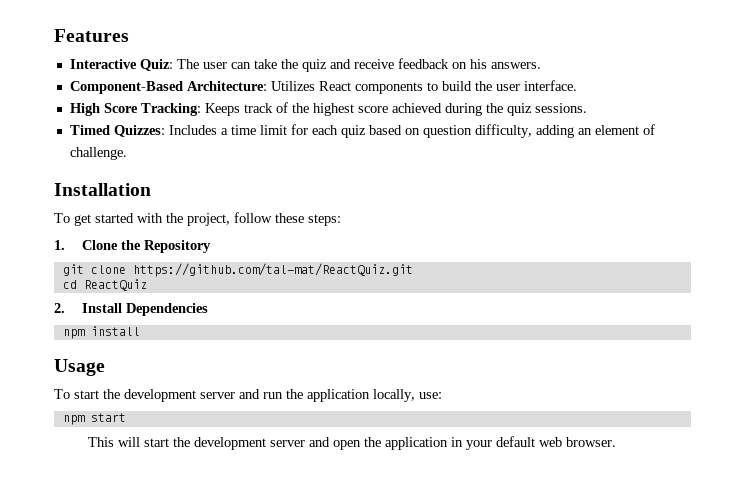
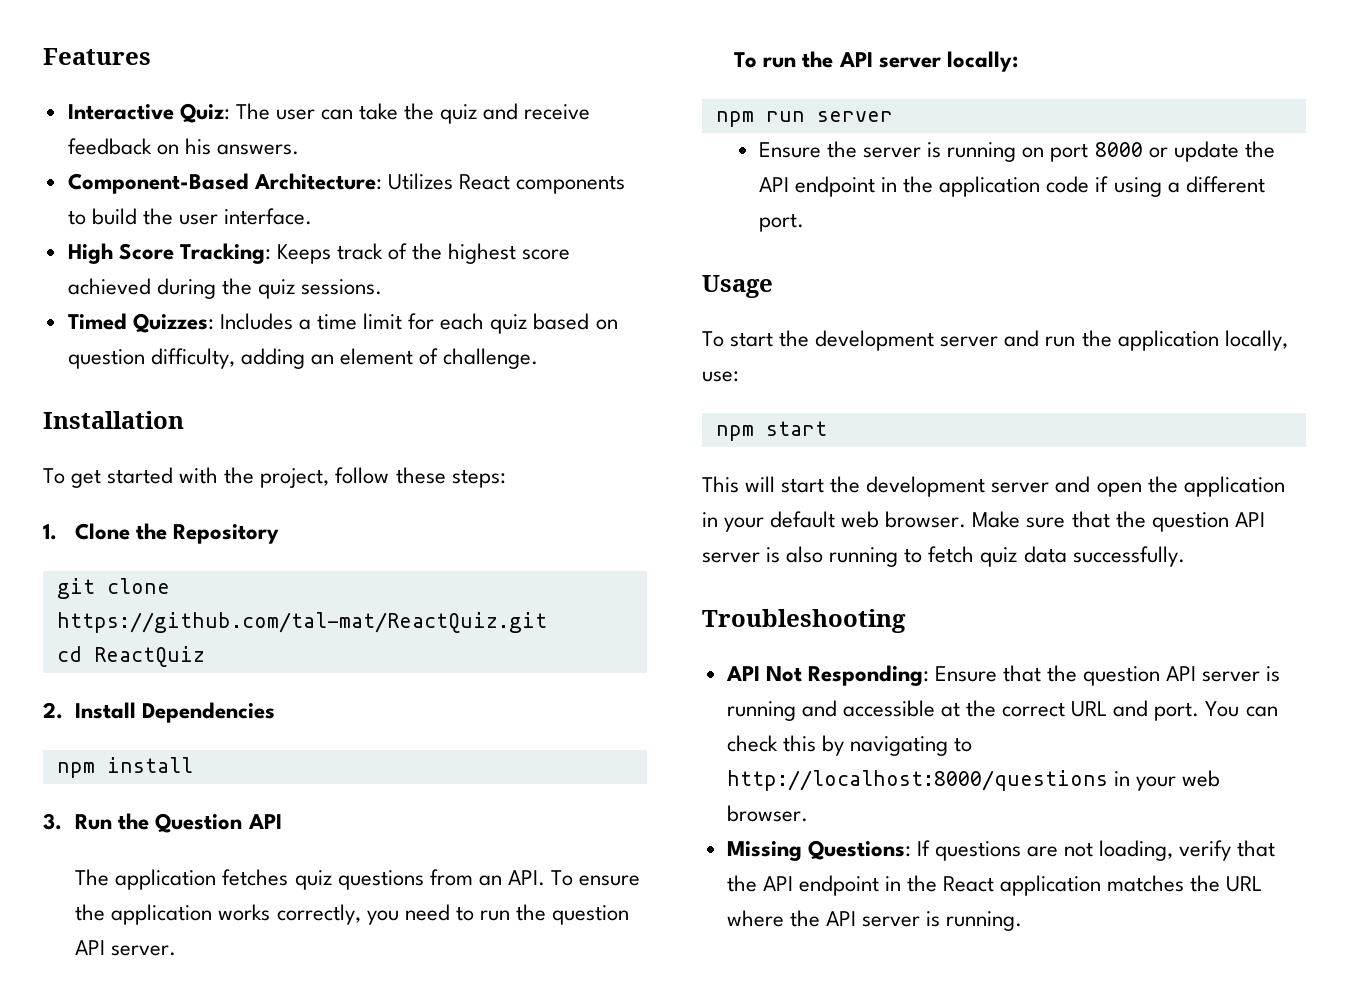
+ 3. Run the Question API
+ The application fetches quiz questions from an API. To ensure the application works correctly, you need to run the question API server.
+ To run the API server locally:
+ npm run server
+ Ensure the server is running on port 8000 or update the API endpoint in the application code if using a different port.
+ Make sure that the question API server is also running to fetch quiz data successfully.
+ Troubleshooting
+ API Not Responding: Ensure that the question API server is running and accessible at the correct URL and port. You can check this by navigating to http://localhost:8000/questions in your web browser.
+ Missing Questions: If questions are not loading, verify that the API endpoint in the React application matches the URL where the API server is running.

